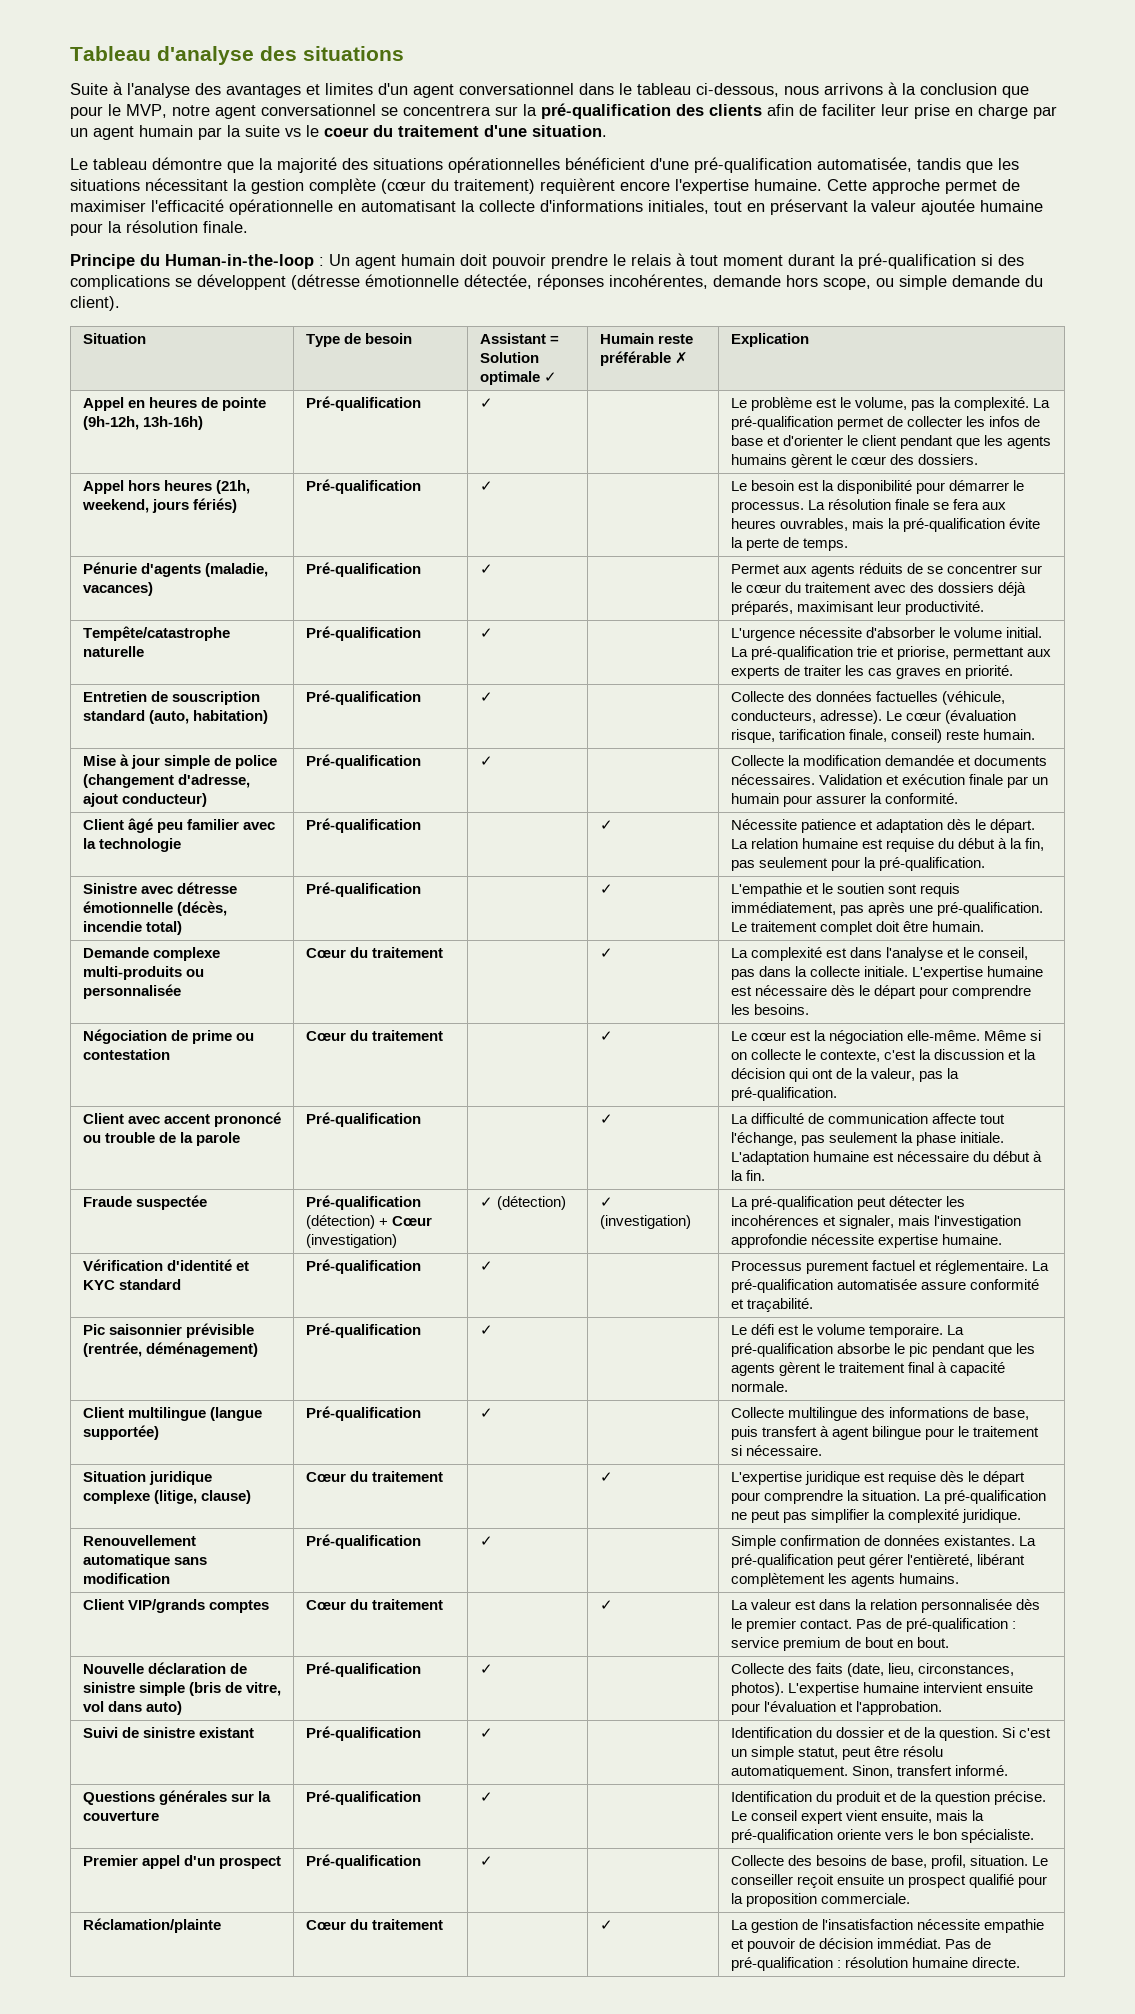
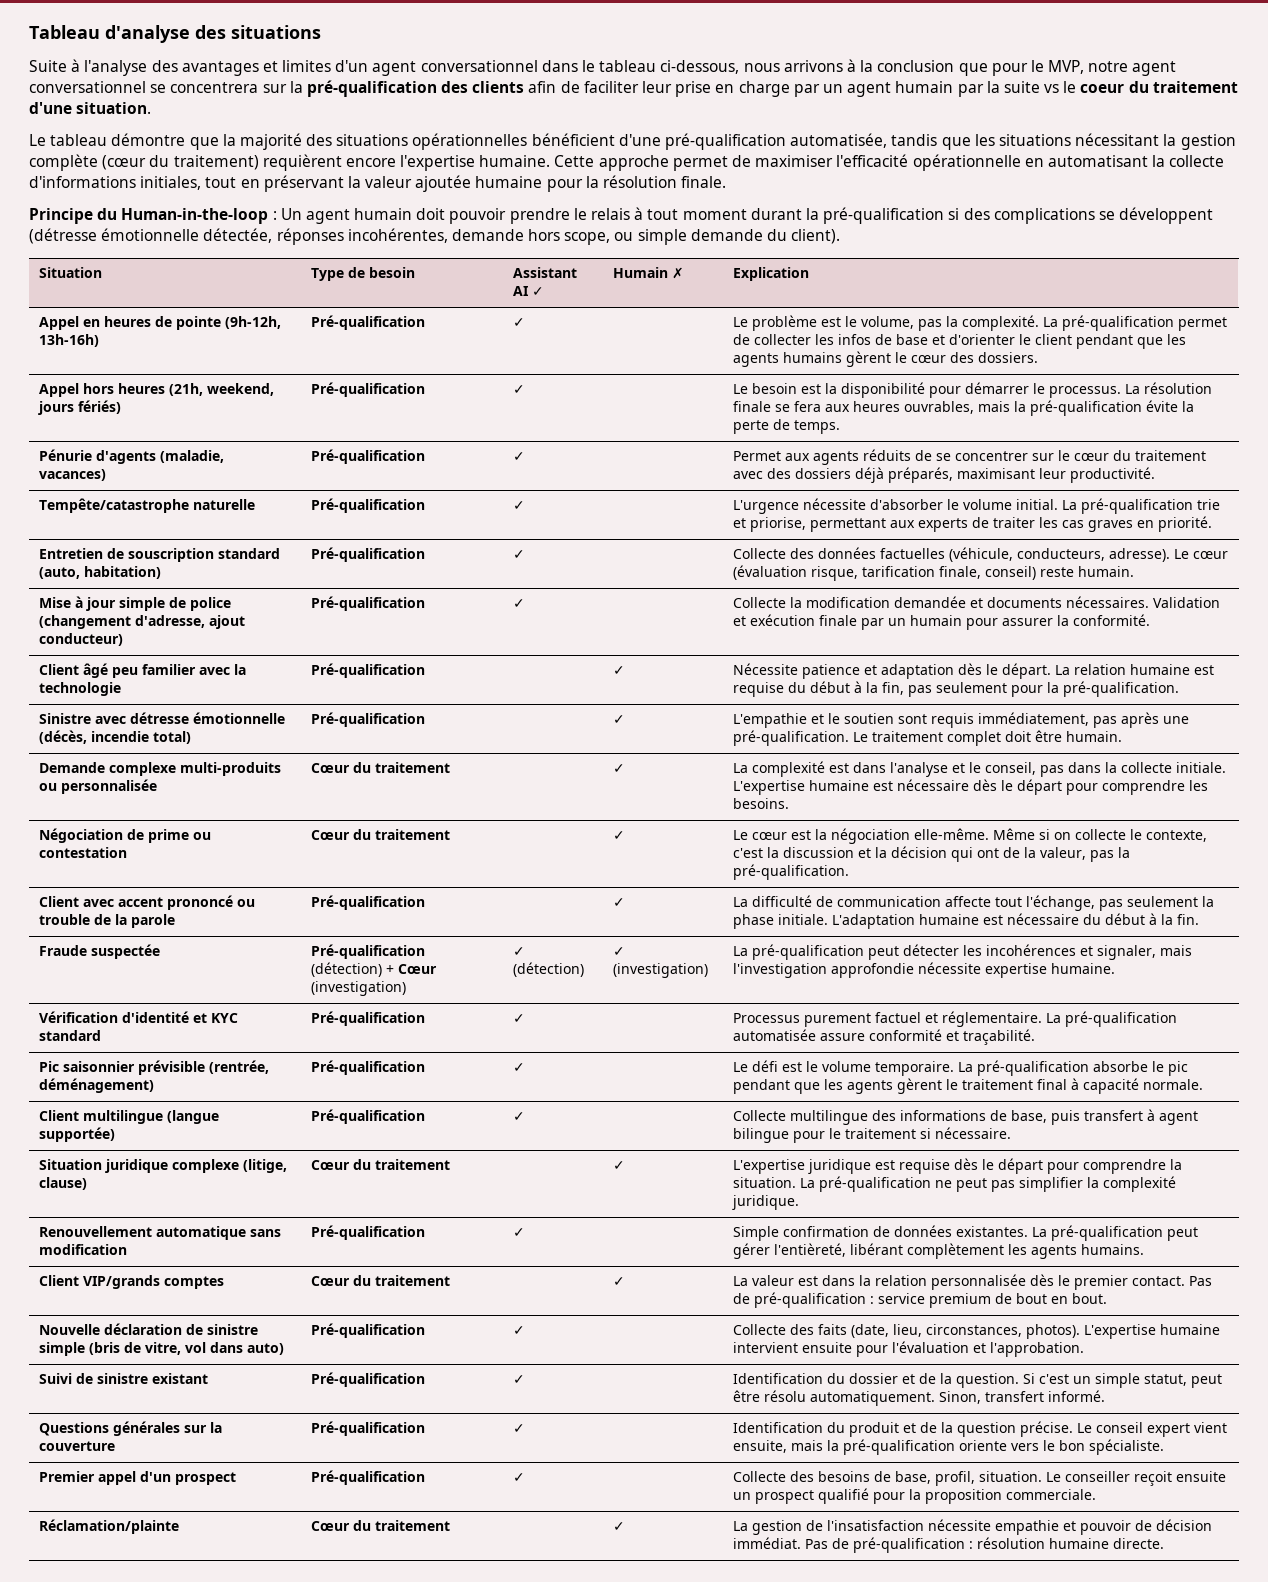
- Situation | Type de besoin | Assistant = Solution optimale ✓ | Humain reste préférable ✗ | Explication
+ Situation | Type de besoin | Assistant AI ✓ | Humain ✗ | Explication

